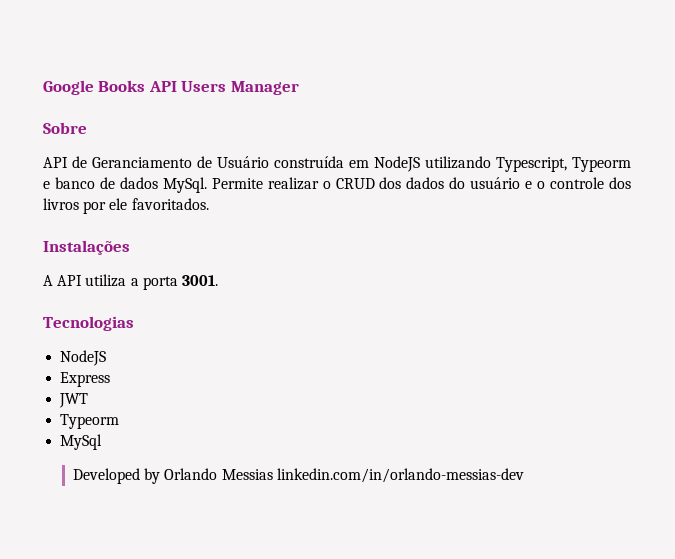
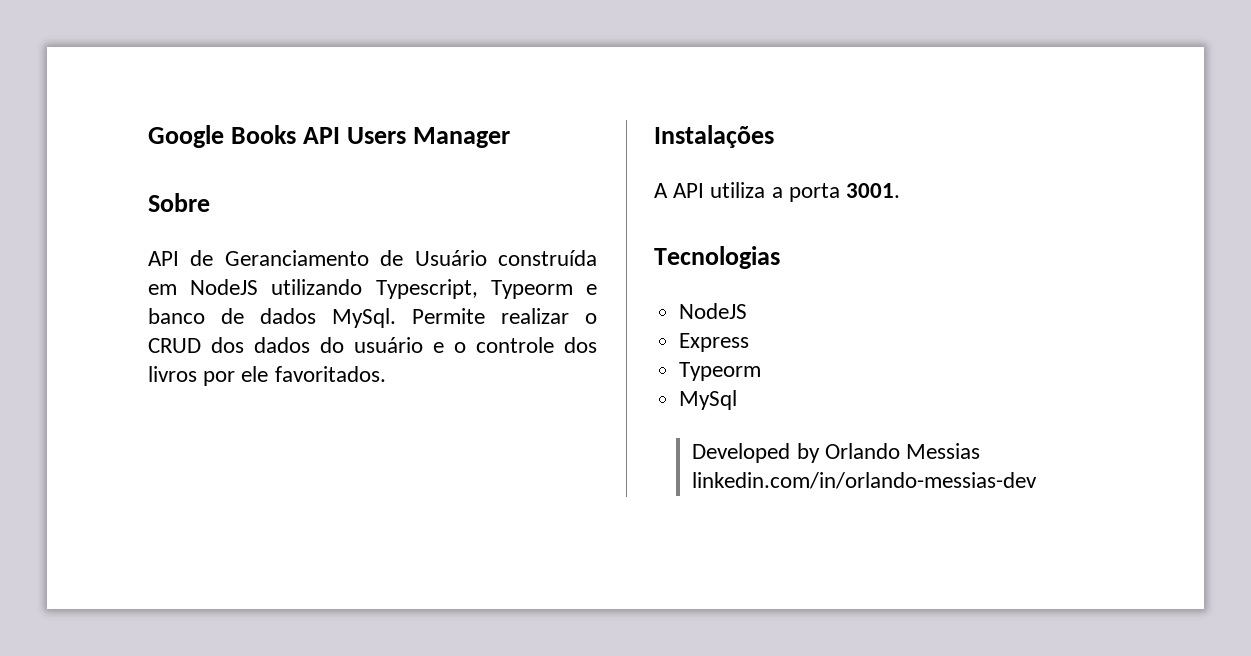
- JWT

